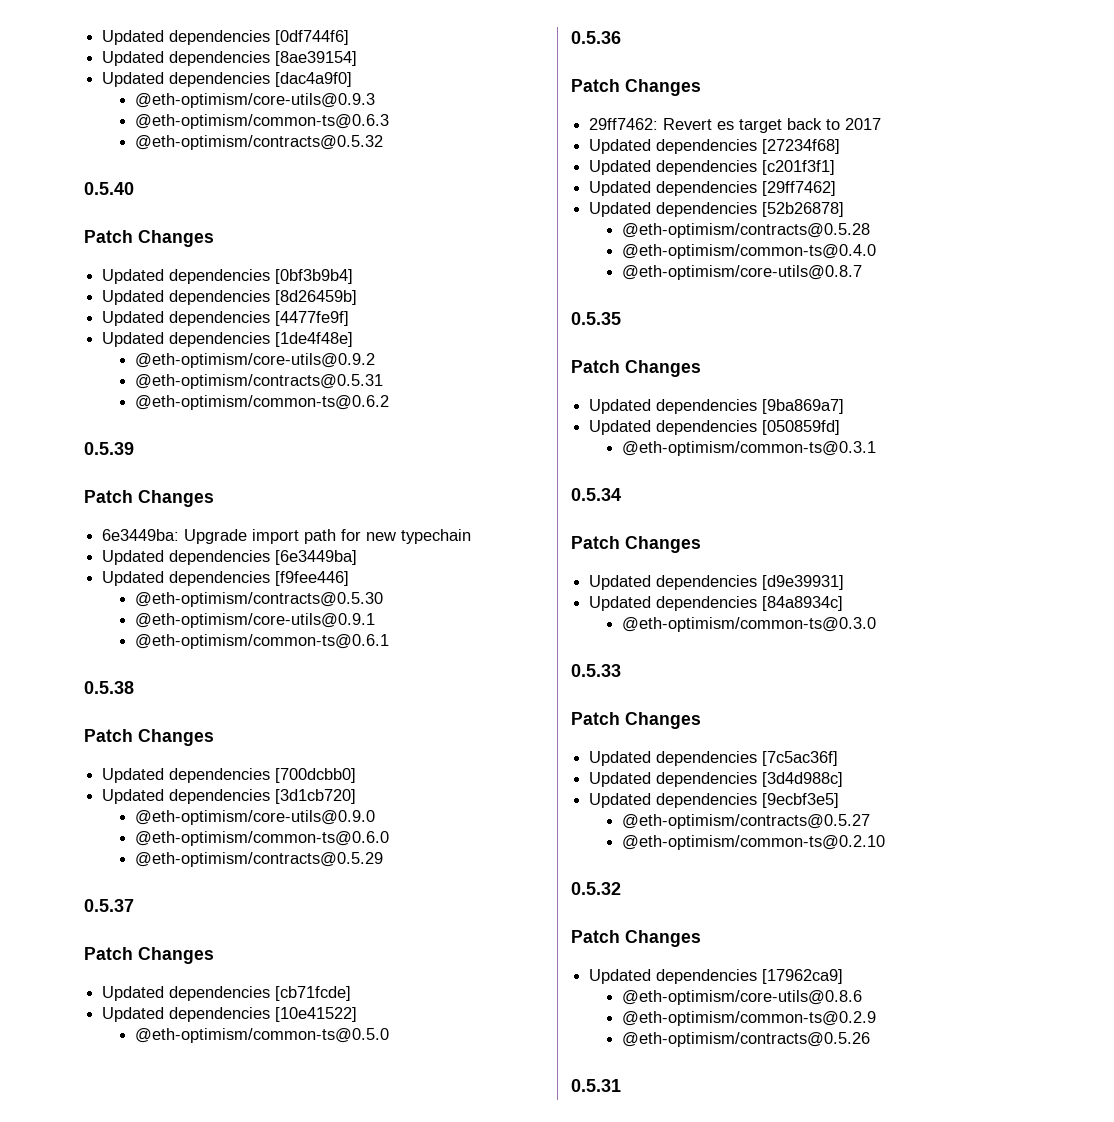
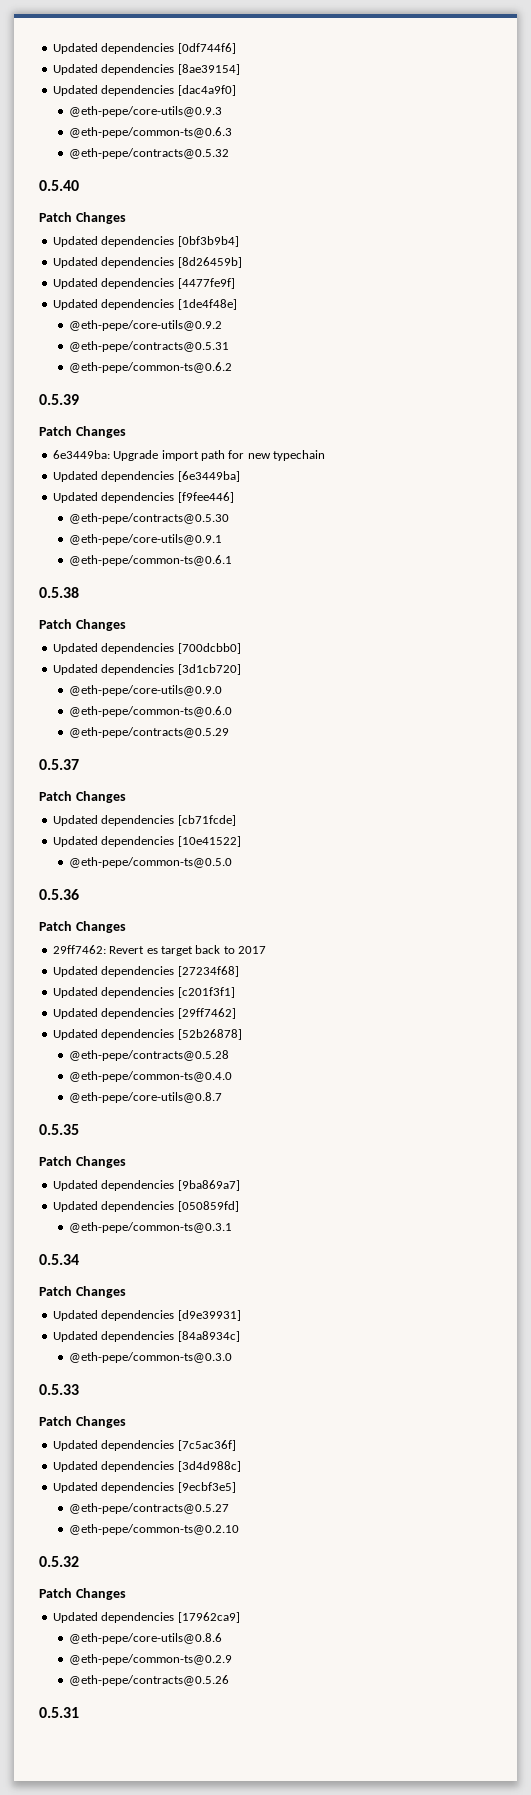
- @eth-optimism/core-utils@0.9.3
- @eth-optimism/common-ts@0.6.3
- @eth-optimism/contracts@0.5.32
+ @eth-pepe/core-utils@0.9.3
+ @eth-pepe/common-ts@0.6.3
+ @eth-pepe/contracts@0.5.32
- @eth-optimism/core-utils@0.9.2
- @eth-optimism/contracts@0.5.31
- @eth-optimism/common-ts@0.6.2
+ @eth-pepe/core-utils@0.9.2
+ @eth-pepe/contracts@0.5.31
+ @eth-pepe/common-ts@0.6.2
- @eth-optimism/contracts@0.5.30
- @eth-optimism/core-utils@0.9.1
- @eth-optimism/common-ts@0.6.1
+ @eth-pepe/contracts@0.5.30
+ @eth-pepe/core-utils@0.9.1
+ @eth-pepe/common-ts@0.6.1
- @eth-optimism/core-utils@0.9.0
- @eth-optimism/common-ts@0.6.0
- @eth-optimism/contracts@0.5.29
+ @eth-pepe/core-utils@0.9.0
+ @eth-pepe/common-ts@0.6.0
+ @eth-pepe/contracts@0.5.29
- @eth-optimism/common-ts@0.5.0
+ @eth-pepe/common-ts@0.5.0
- @eth-optimism/contracts@0.5.28
- @eth-optimism/common-ts@0.4.0
- @eth-optimism/core-utils@0.8.7
+ @eth-pepe/contracts@0.5.28
+ @eth-pepe/common-ts@0.4.0
+ @eth-pepe/core-utils@0.8.7
- @eth-optimism/common-ts@0.3.1
+ @eth-pepe/common-ts@0.3.1
- @eth-optimism/common-ts@0.3.0
+ @eth-pepe/common-ts@0.3.0
- @eth-optimism/contracts@0.5.27
- @eth-optimism/common-ts@0.2.10
+ @eth-pepe/contracts@0.5.27
+ @eth-pepe/common-ts@0.2.10
- @eth-optimism/core-utils@0.8.6
- @eth-optimism/common-ts@0.2.9
- @eth-optimism/contracts@0.5.26
+ @eth-pepe/core-utils@0.8.6
+ @eth-pepe/common-ts@0.2.9
+ @eth-pepe/contracts@0.5.26

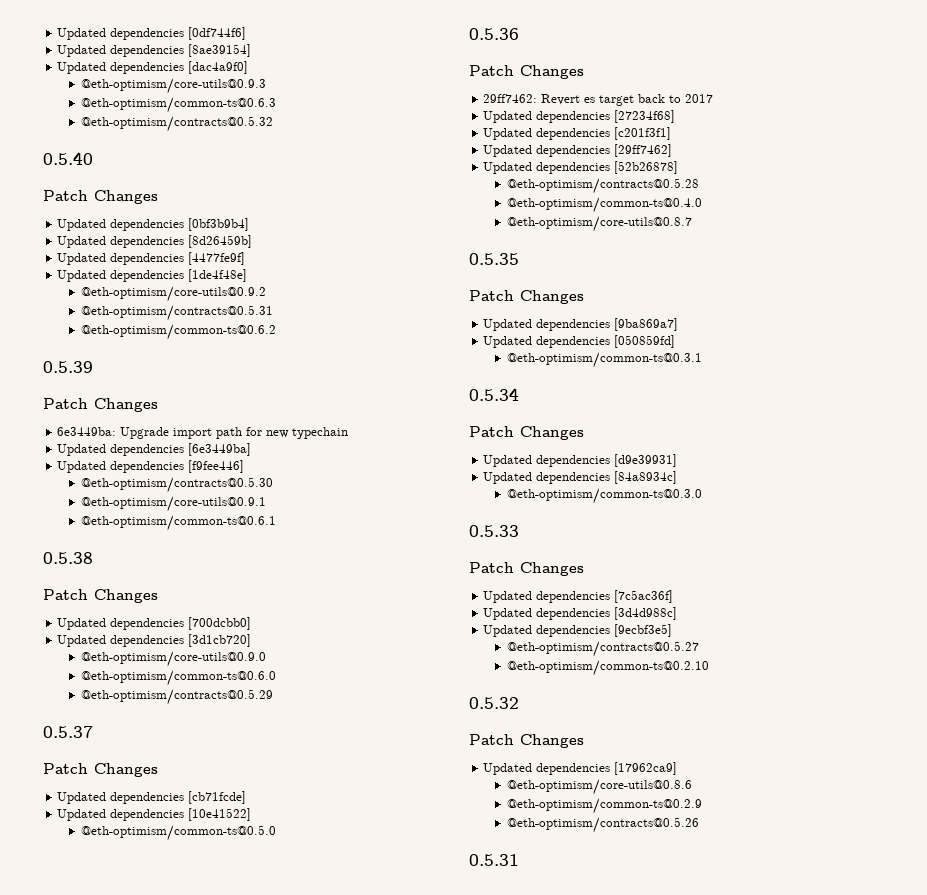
- @eth-pepe/core-utils@0.9.3
- @eth-pepe/common-ts@0.6.3
- @eth-pepe/contracts@0.5.32
+ @eth-optimism/core-utils@0.9.3
+ @eth-optimism/common-ts@0.6.3
+ @eth-optimism/contracts@0.5.32
- @eth-pepe/core-utils@0.9.2
- @eth-pepe/contracts@0.5.31
- @eth-pepe/common-ts@0.6.2
+ @eth-optimism/core-utils@0.9.2
+ @eth-optimism/contracts@0.5.31
+ @eth-optimism/common-ts@0.6.2
- @eth-pepe/contracts@0.5.30
- @eth-pepe/core-utils@0.9.1
- @eth-pepe/common-ts@0.6.1
+ @eth-optimism/contracts@0.5.30
+ @eth-optimism/core-utils@0.9.1
+ @eth-optimism/common-ts@0.6.1
- @eth-pepe/core-utils@0.9.0
- @eth-pepe/common-ts@0.6.0
- @eth-pepe/contracts@0.5.29
+ @eth-optimism/core-utils@0.9.0
+ @eth-optimism/common-ts@0.6.0
+ @eth-optimism/contracts@0.5.29
- @eth-pepe/common-ts@0.5.0
+ @eth-optimism/common-ts@0.5.0
- @eth-pepe/contracts@0.5.28
- @eth-pepe/common-ts@0.4.0
- @eth-pepe/core-utils@0.8.7
+ @eth-optimism/contracts@0.5.28
+ @eth-optimism/common-ts@0.4.0
+ @eth-optimism/core-utils@0.8.7
- @eth-pepe/common-ts@0.3.1
+ @eth-optimism/common-ts@0.3.1
- @eth-pepe/common-ts@0.3.0
+ @eth-optimism/common-ts@0.3.0
- @eth-pepe/contracts@0.5.27
- @eth-pepe/common-ts@0.2.10
+ @eth-optimism/contracts@0.5.27
+ @eth-optimism/common-ts@0.2.10
- @eth-pepe/core-utils@0.8.6
- @eth-pepe/common-ts@0.2.9
- @eth-pepe/contracts@0.5.26
+ @eth-optimism/core-utils@0.8.6
+ @eth-optimism/common-ts@0.2.9
+ @eth-optimism/contracts@0.5.26

